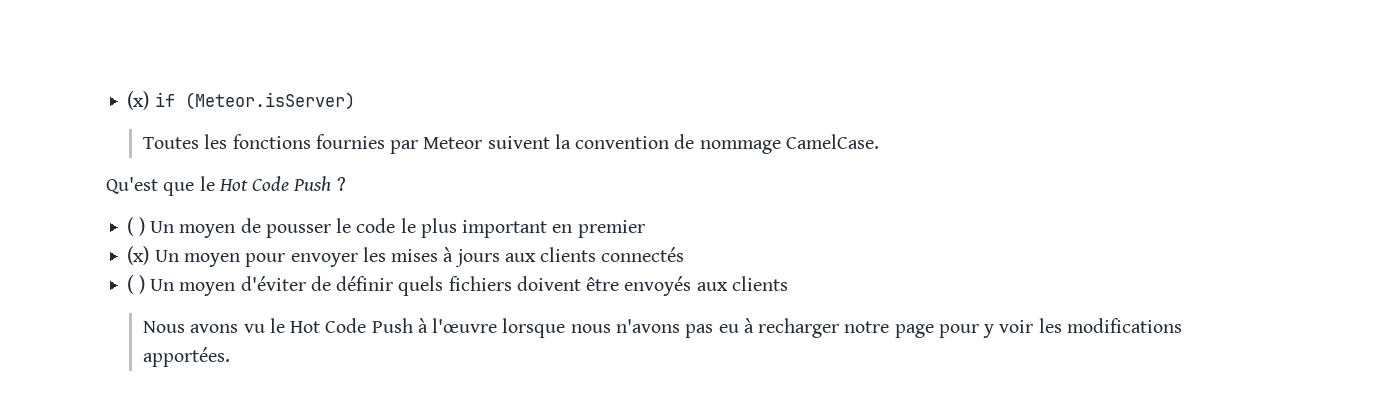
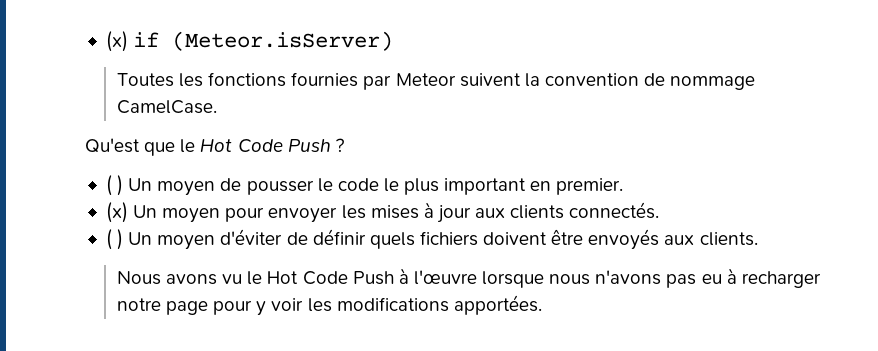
- ( ) Un moyen de pousser le code le plus important en premier
+ ( ) Un moyen de pousser le code le plus important en premier.
- (x) Un moyen pour envoyer les mises à jours aux clients connectés
+ (x) Un moyen pour envoyer les mises à jour aux clients connectés.
- ( ) Un moyen d'éviter de définir quels fichiers doivent être envoyés aux clients
+ ( ) Un moyen d'éviter de définir quels fichiers doivent être envoyés aux clients.

